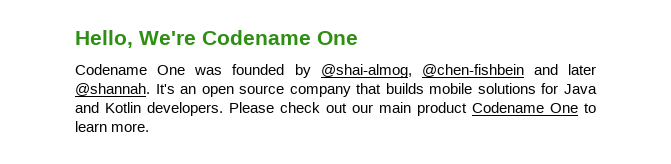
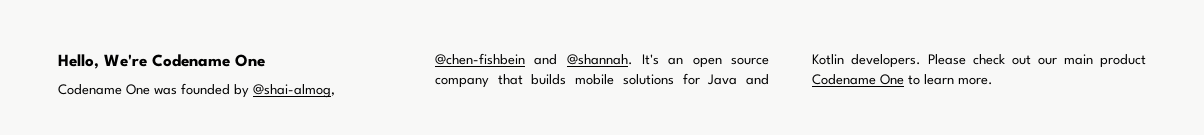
- Codename One was founded by @shai-almog, @chen-fishbein and later @shannah.
+ Codename One was founded by @shai-almog, @chen-fishbein and @shannah.

